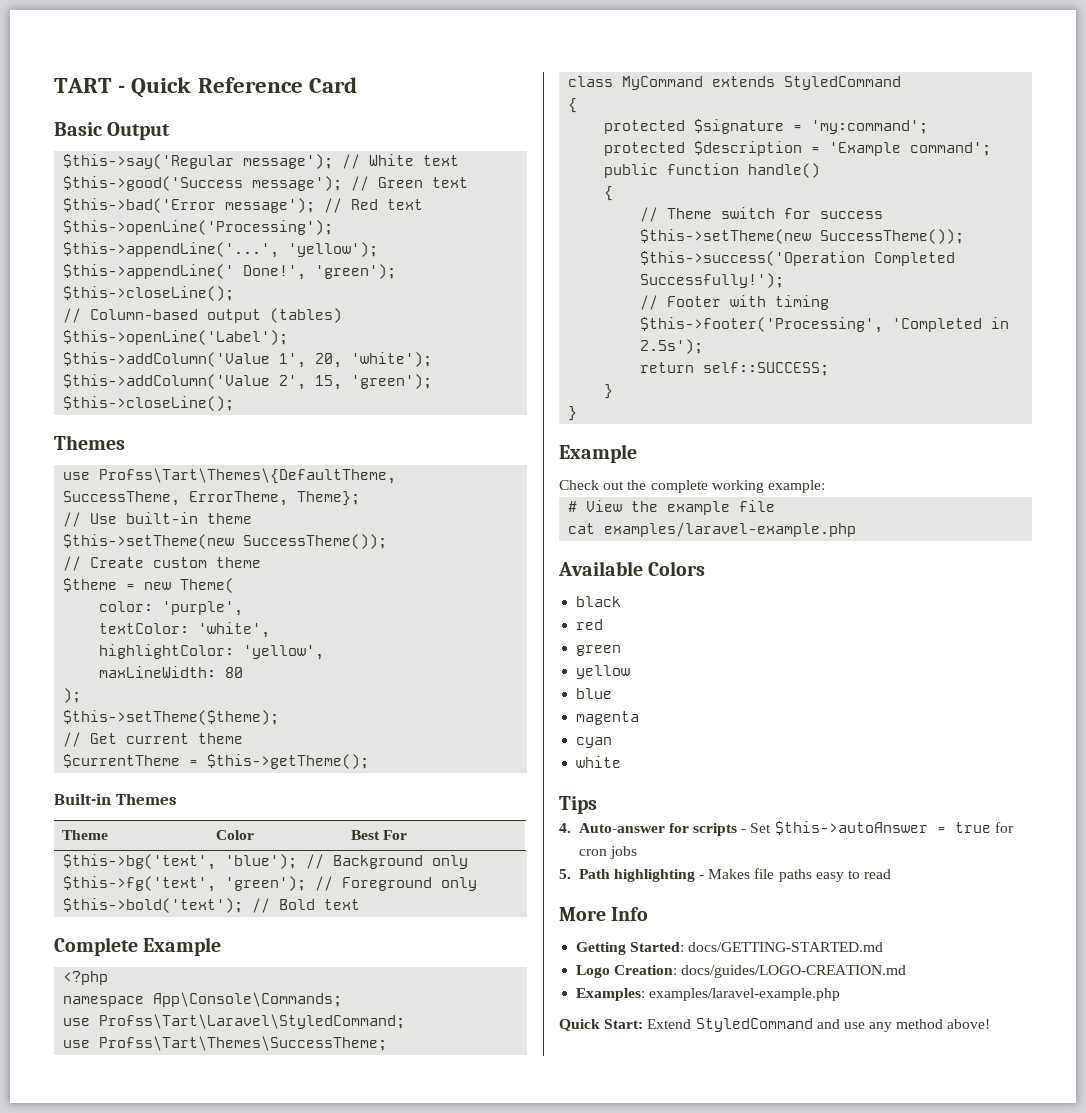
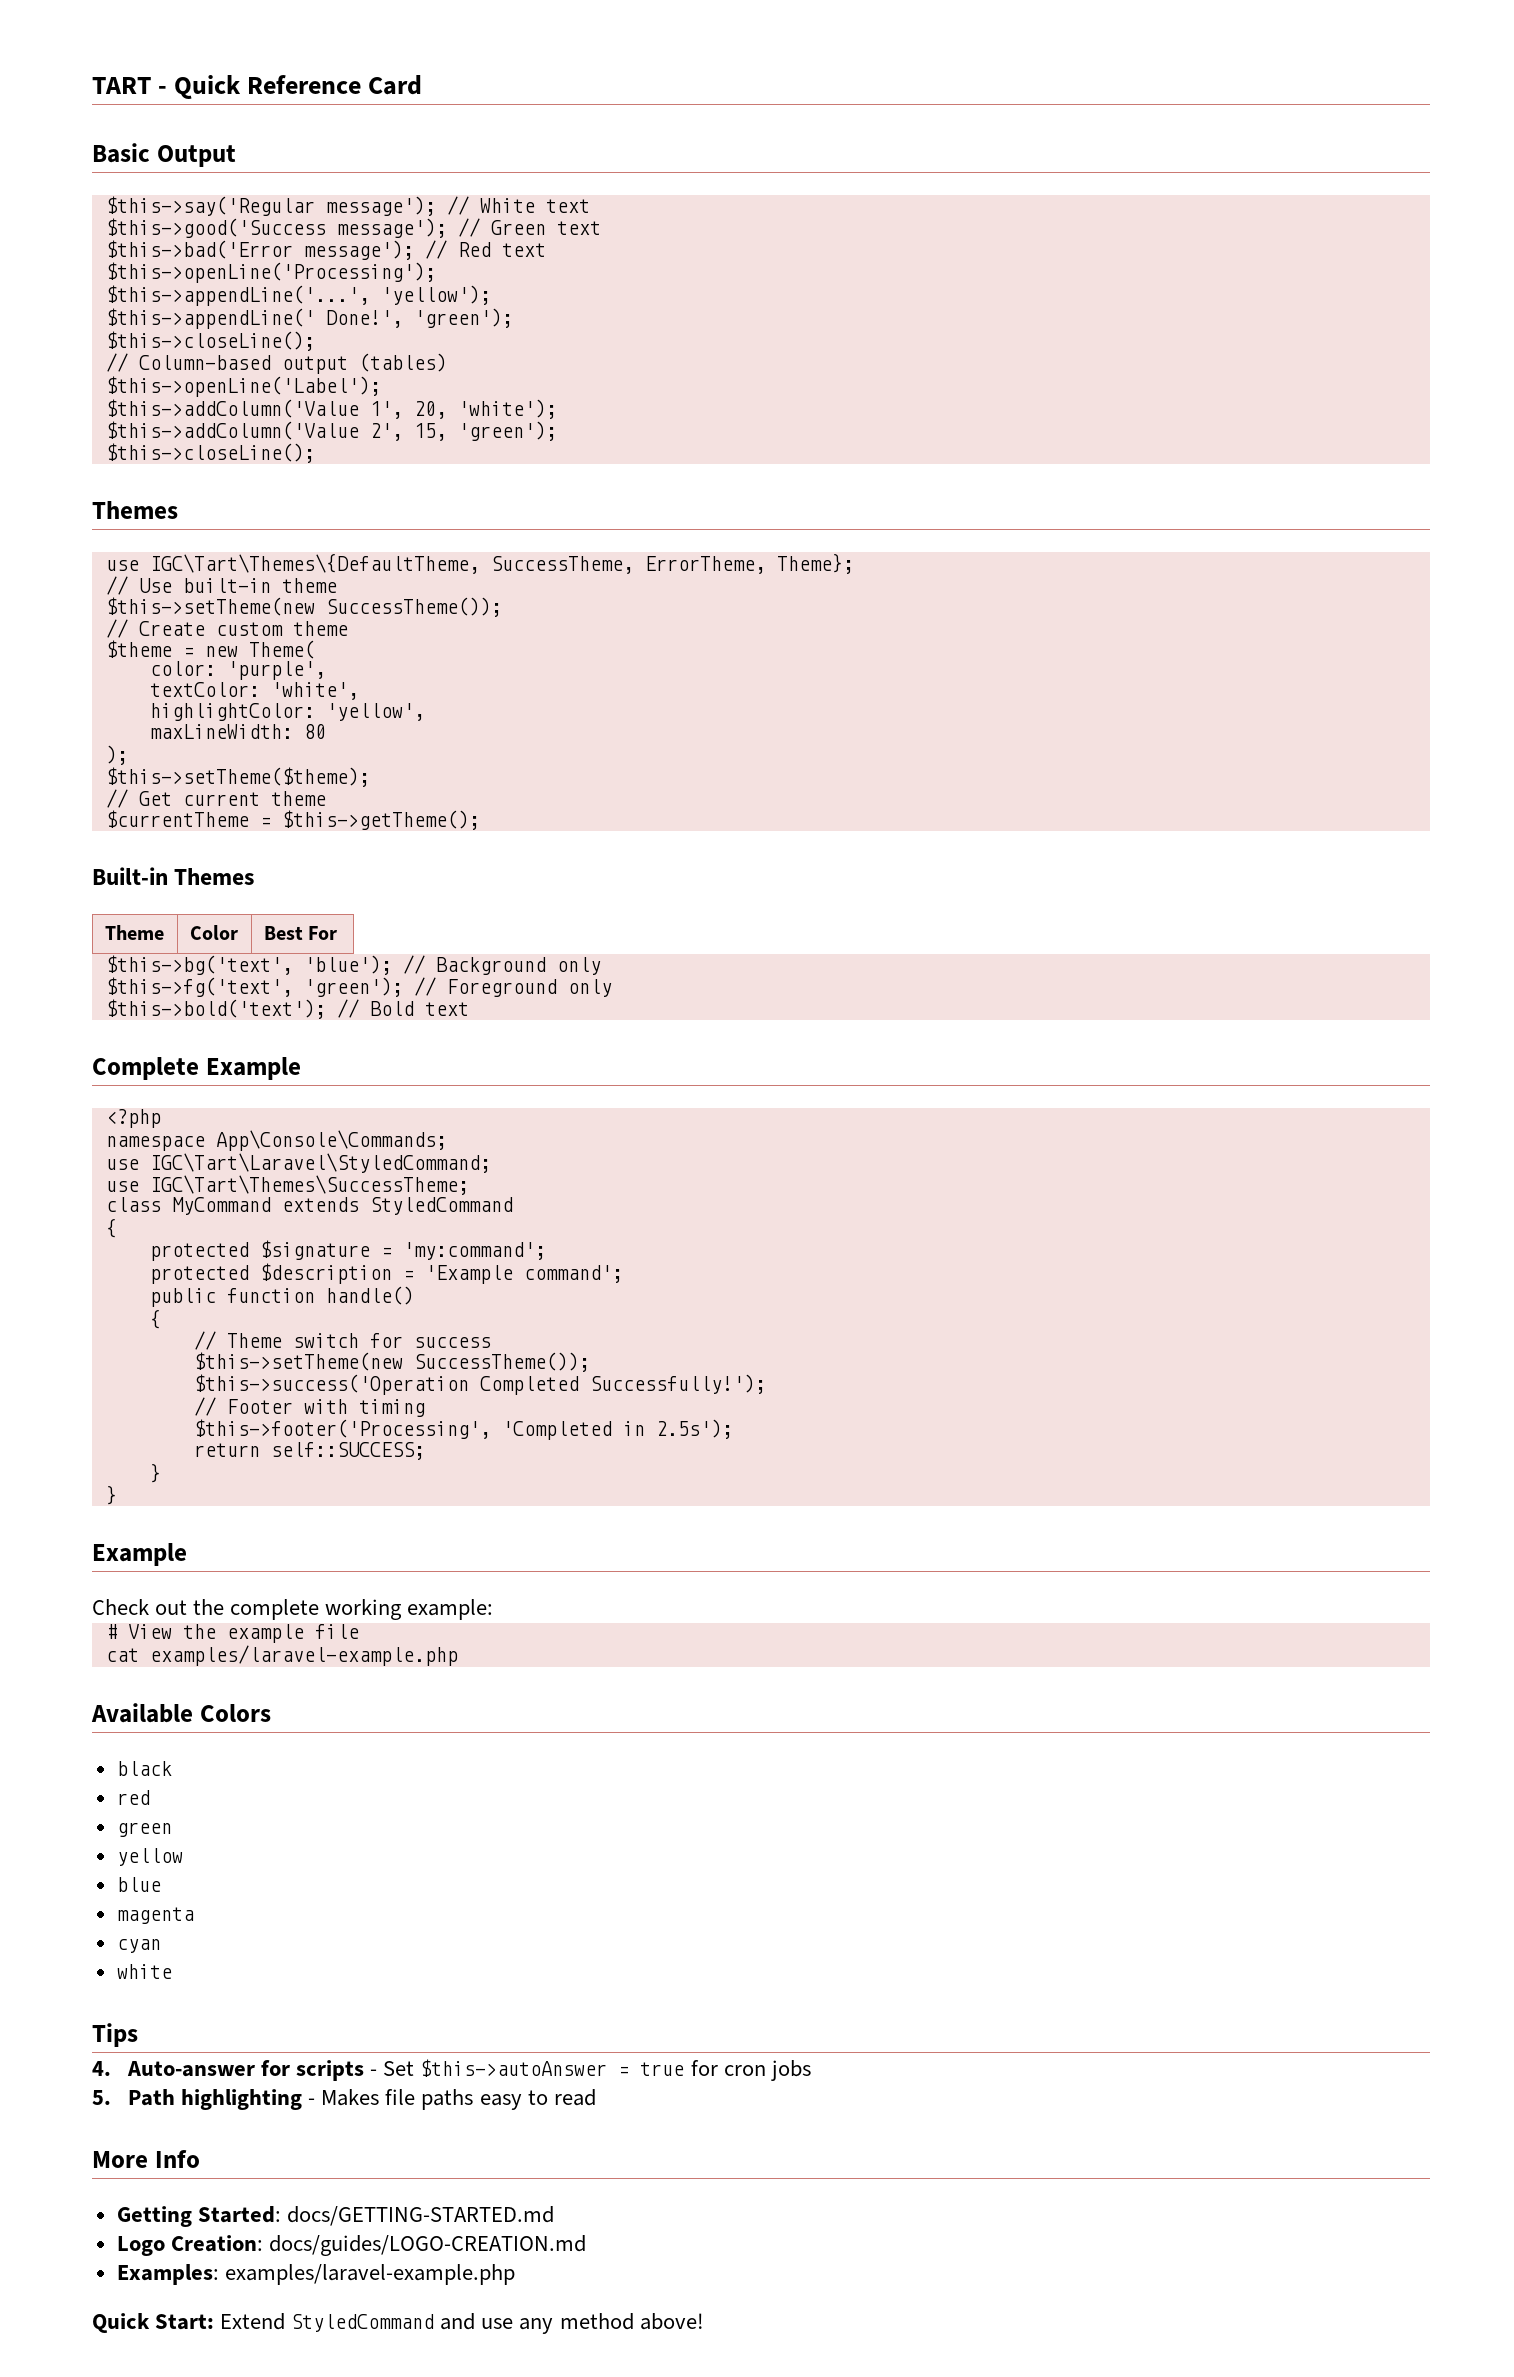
- use Profss\Tart\Themes\{DefaultTheme, SuccessTheme, ErrorTheme, Theme};
+ use IGC\Tart\Themes\{DefaultTheme, SuccessTheme, ErrorTheme, Theme};
- use Profss\Tart\Laravel\StyledCommand;
- use Profss\Tart\Themes\SuccessTheme;
+ use IGC\Tart\Laravel\StyledCommand;
+ use IGC\Tart\Themes\SuccessTheme;

